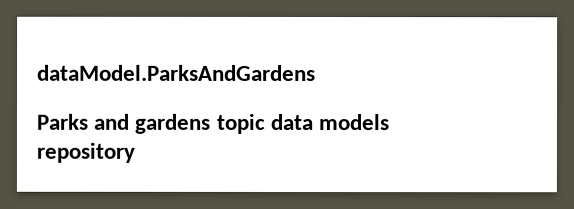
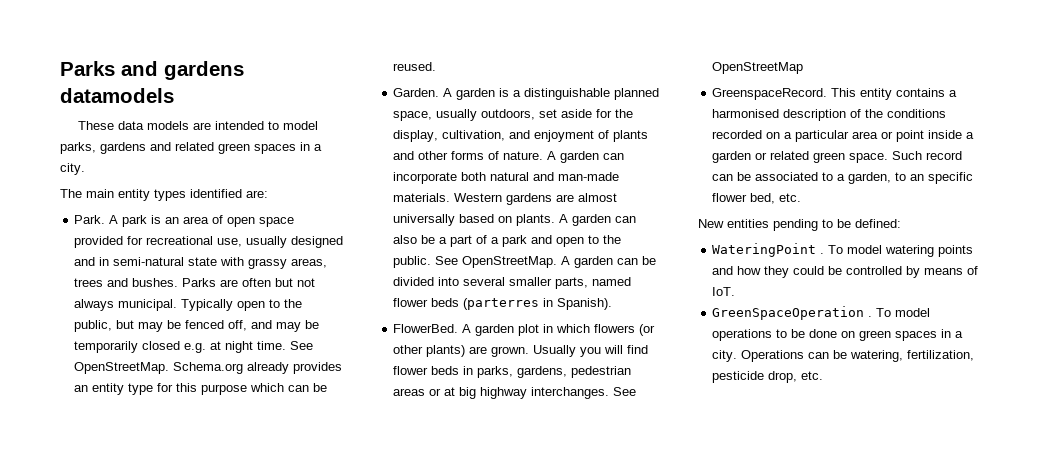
- dataModel.ParksAndGardens
- Parks and gardens topic data models repository
+ Parks and gardens datamodels
+ These data models are intended to model parks, gardens and related green spaces in a city.
+ The main entity types identified are:
+ Park. A park is an area of open space provided for recreational use, usually designed and in semi-natural state with grassy areas, trees and bushes. Parks are often but not always municipal. Typically open to the public, but may be fenced off, and may be temporarily closed e.g. at night time. See OpenStreetMap. Schema.org already provides an entity type for this purpose which can be reused.
+ Garden. A garden is a distinguishable planned space, usually outdoors, set aside for the display, cultivation, and enjoyment of plants and other forms of nature. A garden can incorporate both natural and man-made materials. Western gardens are almost universally based on plants. A garden can also be a part of a park and open to the public. See OpenStreetMap. A garden can be divided into several smaller parts, named flower beds (parterres in Spanish).
+ FlowerBed. A garden plot in which flowers (or other plants) are grown. Usually you will find flower beds in parks, gardens, pedestrian areas or at big highway interchanges. See OpenStreetMap
+ GreenspaceRecord. This entity contains a harmonised description of the conditions recorded on a particular area or point inside a garden or related green space. Such record can be associated to a garden, to an specific flower bed, etc.
+ New entities pending to be defined:
+ WateringPoint . To model watering points and how they could be controlled by means of IoT.
+ GreenSpaceOperation . To model operations to be done on green spaces in a city. Operations can be watering, fertilization, pesticide drop, etc.

